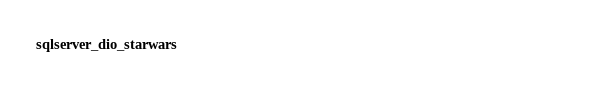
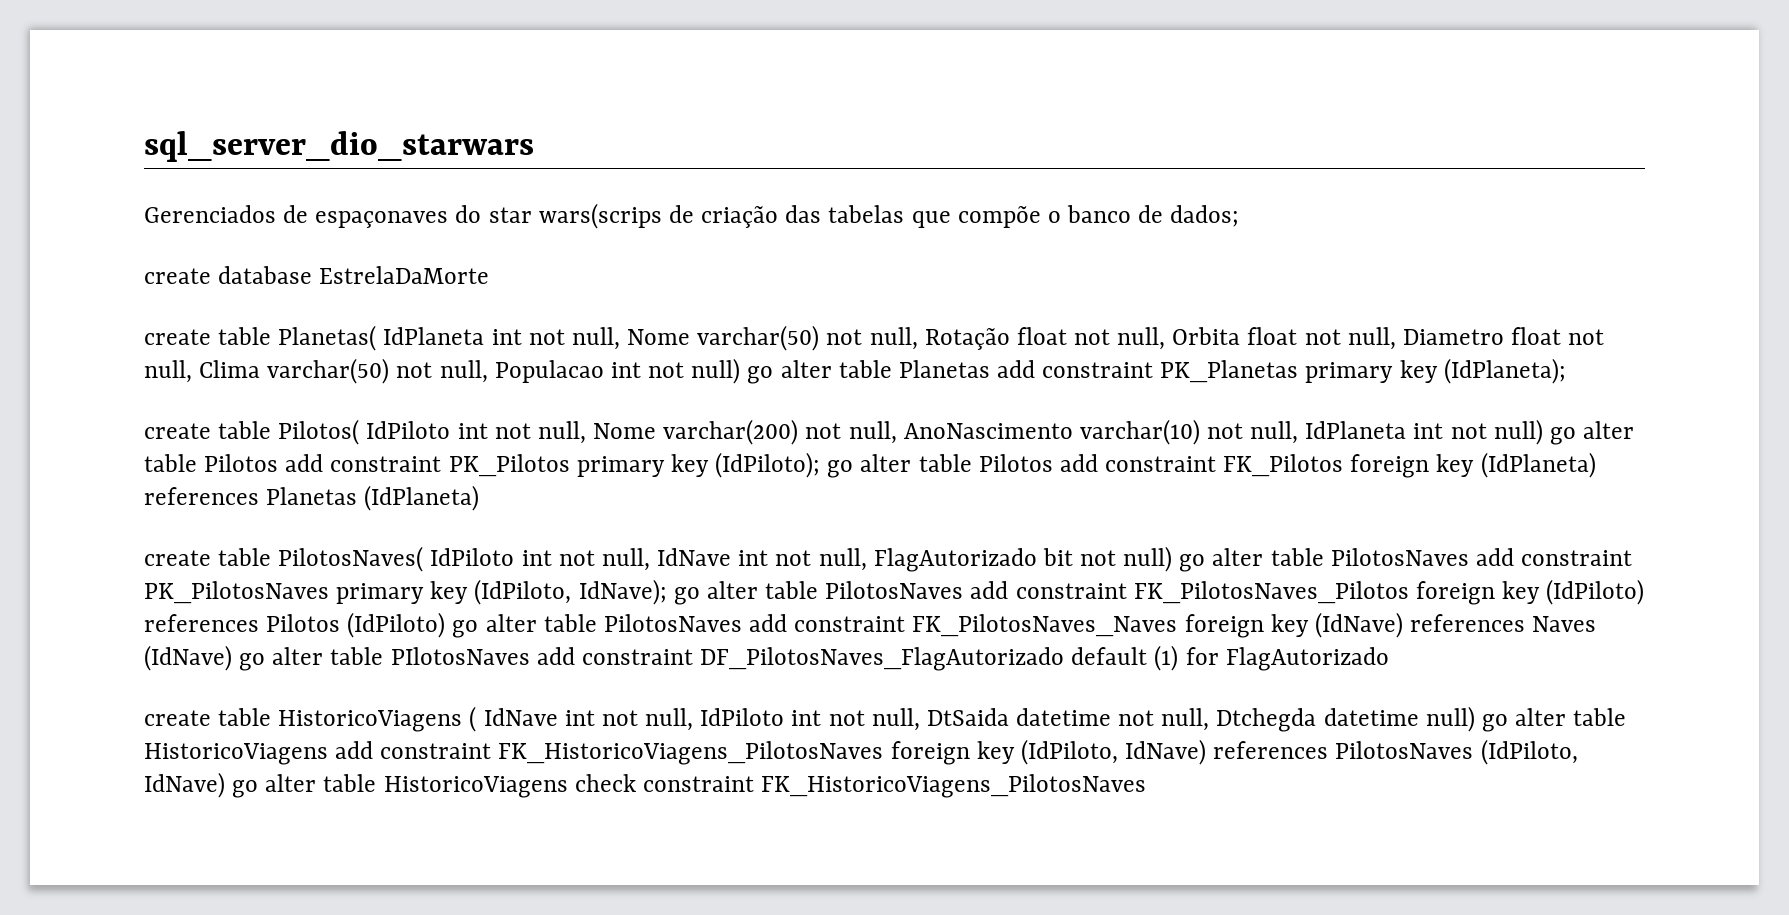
- sqlserver_dio_starwars
+ sql_server_dio_starwars
+ Gerenciados de espaçonaves do star wars(scrips de criação das tabelas que compõe o banco de dados;
+ create database EstrelaDaMorte
+ create table Planetas( IdPlaneta int not null, Nome varchar(50) not null, Rotação float not null, Orbita float not null, Diametro float not null, Clima varchar(50) not null, Populacao int not null) go alter table Planetas add constraint PK_Planetas primary key (IdPlaneta);
+ create table Pilotos( IdPiloto int not null, Nome varchar(200) not null, AnoNascimento varchar(10) not null, IdPlaneta int not null) go alter table Pilotos add constraint PK_Pilotos primary key (IdPiloto); go alter table Pilotos add constraint FK_Pilotos foreign key (IdPlaneta) references Planetas (IdPlaneta)
+ create table PilotosNaves( IdPiloto int not null, IdNave int not null, FlagAutorizado bit not null) go alter table PilotosNaves add constraint PK_PilotosNaves primary key (IdPiloto, IdNave); go alter table PilotosNaves add constraint FK_PilotosNaves_Pilotos foreign key (IdPiloto) references Pilotos (IdPiloto) go alter table PilotosNaves add constraint FK_PilotosNaves_Naves foreign key (IdNave) references Naves (IdNave) go alter table PIlotosNaves add constraint DF_PilotosNaves_FlagAutorizado default (1) for FlagAutorizado
+ create table HistoricoViagens ( IdNave int not null, IdPiloto int not null, DtSaida datetime not null, Dtchegda datetime null) go alter table HistoricoViagens add constraint FK_HistoricoViagens_PilotosNaves foreign key (IdPiloto, IdNave) references PilotosNaves (IdPiloto, IdNave) go alter table HistoricoViagens check constraint FK_HistoricoViagens_PilotosNaves

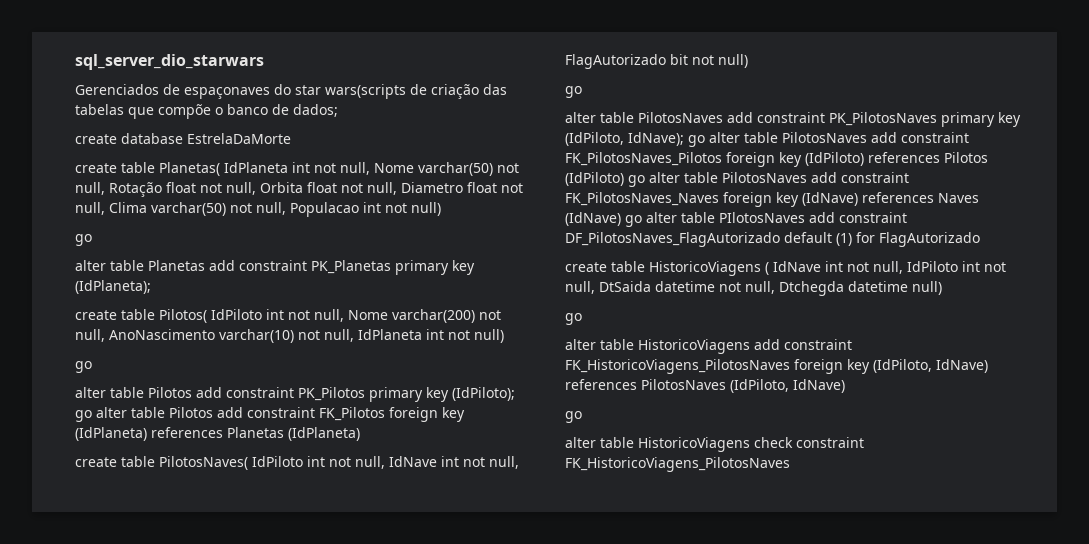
- Gerenciados de espaçonaves do star wars(scrips de criação das tabelas que compõe o banco de dados;
+ Gerenciados de espaçonaves do star wars(scripts de criação das tabelas que compõe o banco de dados;
- create table Planetas( IdPlaneta int not null, Nome varchar(50) not null, Rotação float not null, Orbita float not null, Diametro float not null, Clima varchar(50) not null, Populacao int not null) go alter table Planetas add constraint PK_Planetas primary key (IdPlaneta);
+ create table Planetas( IdPlaneta int not null, Nome varchar(50) not null, Rotação float not null, Orbita float not null, Diametro float not null, Clima varchar(50) not null, Populacao int not null)
+ go
+ alter table Planetas add constraint PK_Planetas primary key (IdPlaneta);
- create table Pilotos( IdPiloto int not null, Nome varchar(200) not null, AnoNascimento varchar(10) not null, IdPlaneta int not null) go alter table Pilotos add constraint PK_Pilotos primary key (IdPiloto); go alter table Pilotos add constraint FK_Pilotos foreign key (IdPlaneta) references Planetas (IdPlaneta)
+ create table Pilotos( IdPiloto int not null, Nome varchar(200) not null, AnoNascimento varchar(10) not null, IdPlaneta int not null)
+ go
+ alter table Pilotos add constraint PK_Pilotos primary key (IdPiloto); go alter table Pilotos add constraint FK_Pilotos foreign key (IdPlaneta) references Planetas (IdPlaneta)
- create table PilotosNaves( IdPiloto int not null, IdNave int not null, FlagAutorizado bit not null) go alter table PilotosNaves add constraint PK_PilotosNaves primary key (IdPiloto, IdNave);
+ create table PilotosNaves( IdPiloto int not null, IdNave int not null, FlagAutorizado bit not null)
+ go
+ alter table PilotosNaves add constraint PK_PilotosNaves primary key (IdPiloto, IdNave);
- create table HistoricoViagens ( IdNave int not null, IdPiloto int not null, DtSaida datetime not null, Dtchegda datetime null) go alter table HistoricoViagens add constraint FK_HistoricoViagens_PilotosNaves foreign key (IdPiloto, IdNave) references PilotosNaves (IdPiloto, IdNave) go alter table HistoricoViagens check constraint FK_HistoricoViagens_PilotosNaves
+ create table HistoricoViagens ( IdNave int not null, IdPiloto int not null, DtSaida datetime not null, Dtchegda datetime null)
+ go
+ alter table HistoricoViagens add constraint FK_HistoricoViagens_PilotosNaves foreign key (IdPiloto, IdNave) references PilotosNaves (IdPiloto, IdNave)
+ go
+ alter table HistoricoViagens check constraint FK_HistoricoViagens_PilotosNaves

